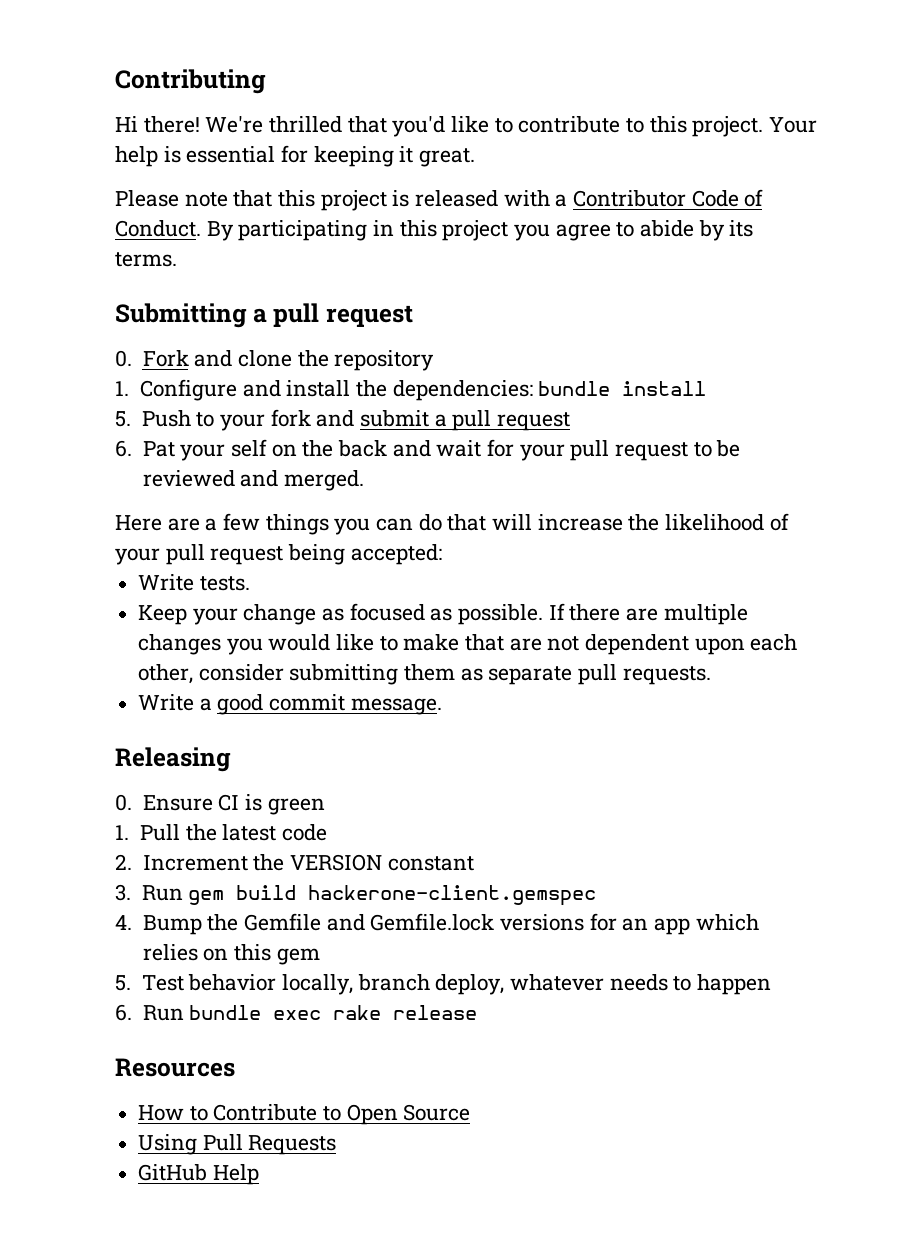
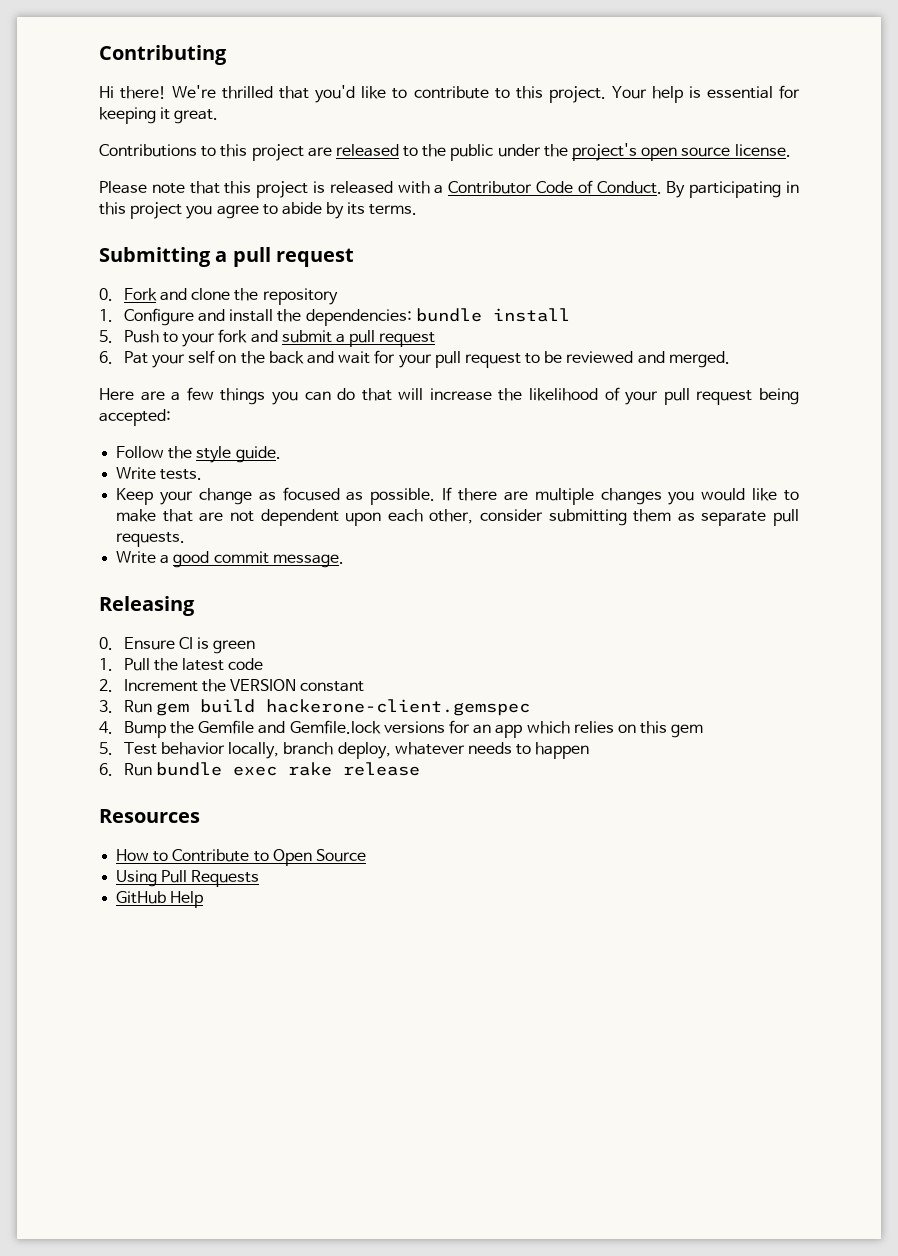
+ Contributions to this project are released to the public under the project's open source license.
+ Follow the style guide.

